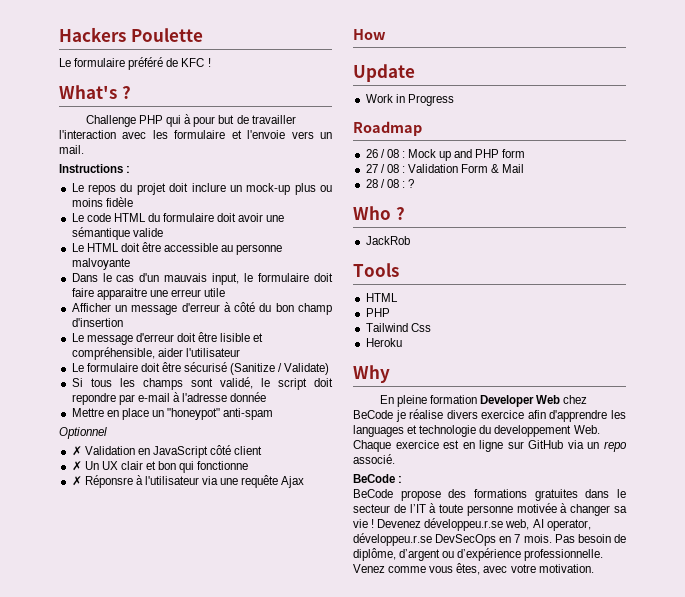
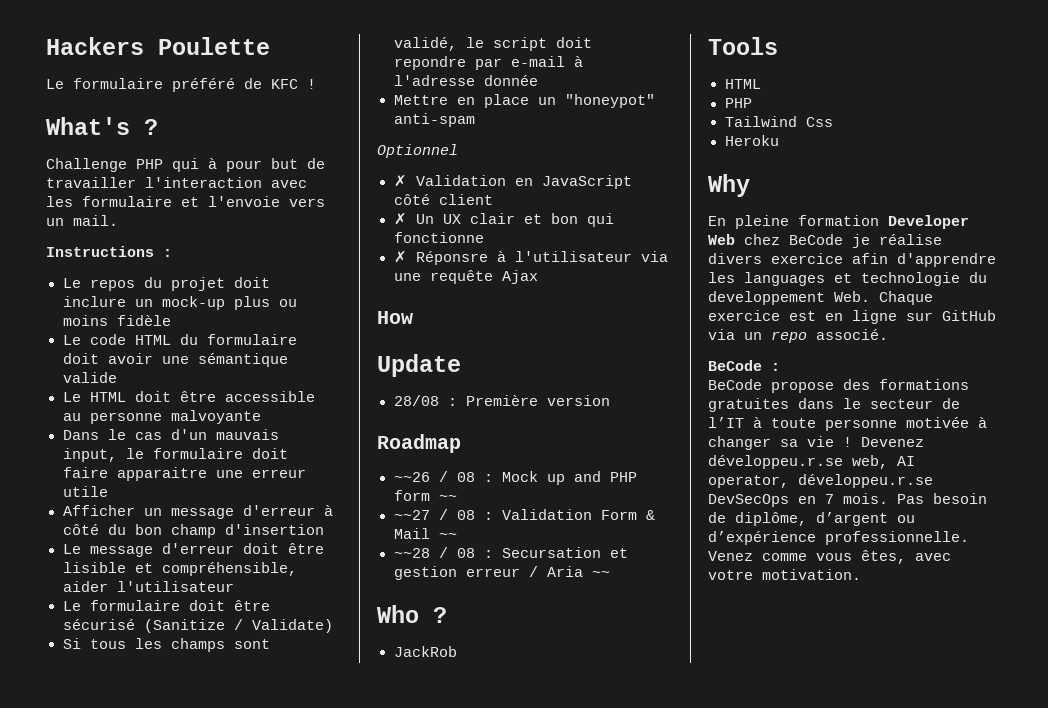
- Work in Progress
+ 28/08 : Première version
- 26 / 08 : Mock up and PHP form
- 27 / 08 : Validation Form & Mail
- 28 / 08 : ?
+ ~~26 / 08 : Mock up and PHP form ~~
+ ~~27 / 08 : Validation Form & Mail ~~
+ ~~28 / 08 : Secursation et gestion erreur / Aria ~~

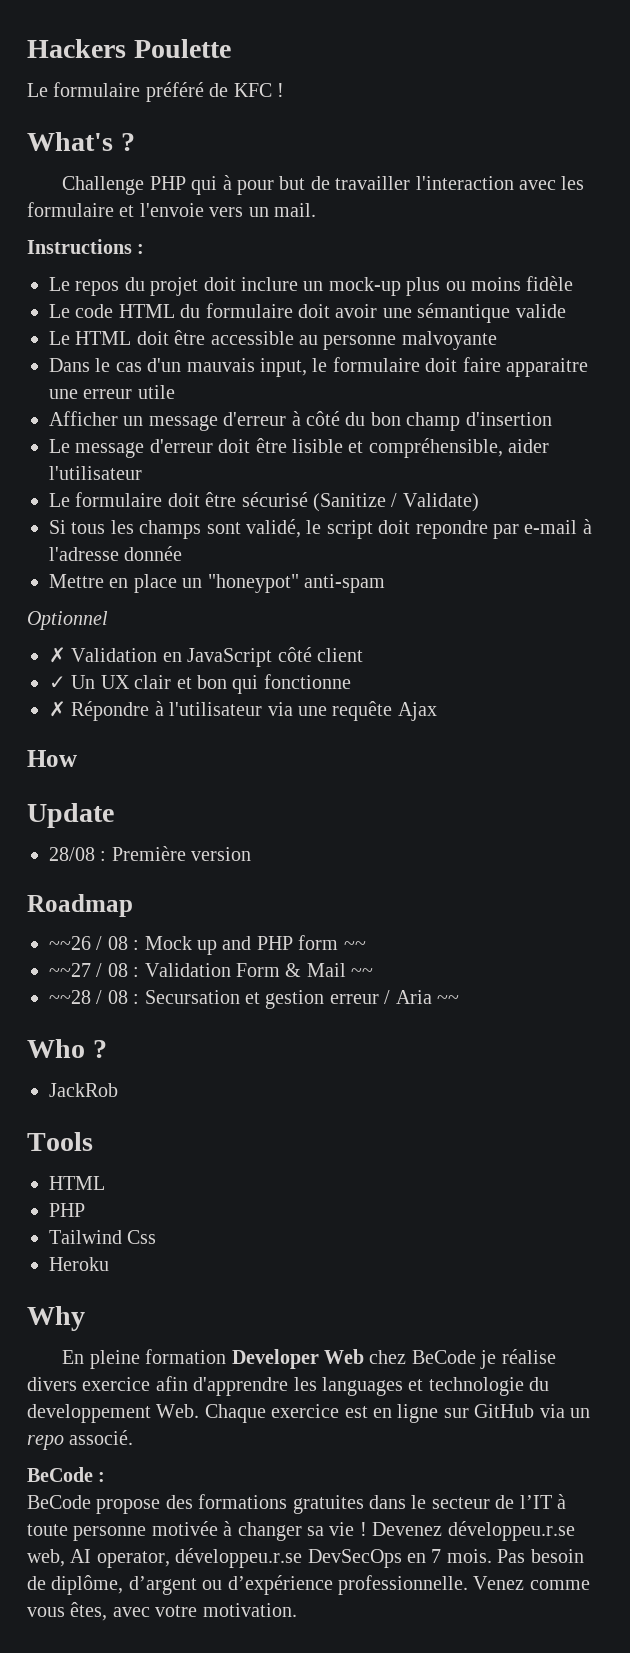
- ✗ Un UX clair et bon qui fonctionne
+ ✓ Un UX clair et bon qui fonctionne
- ✗ Réponsre à l'utilisateur via une requête Ajax
+ ✗ Répondre à l'utilisateur via une requête Ajax

